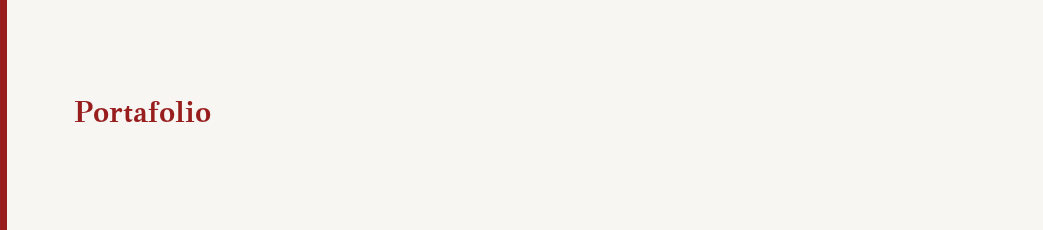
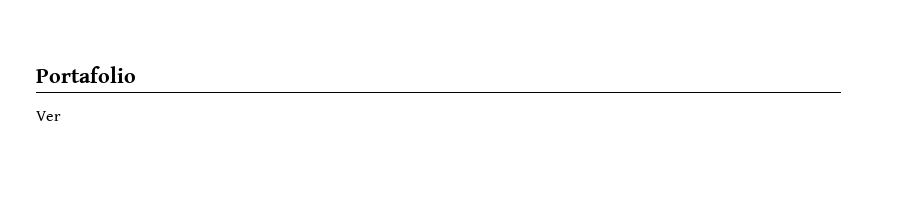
+ Ver

